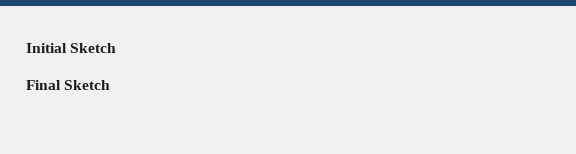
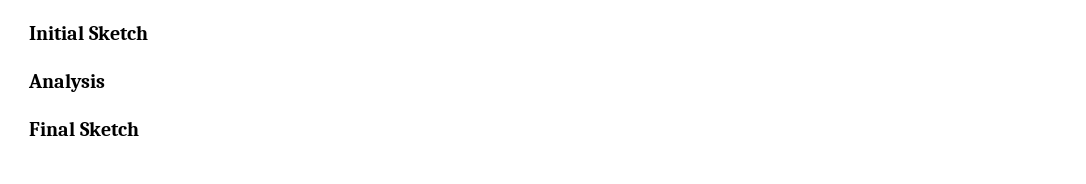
+ Analysis

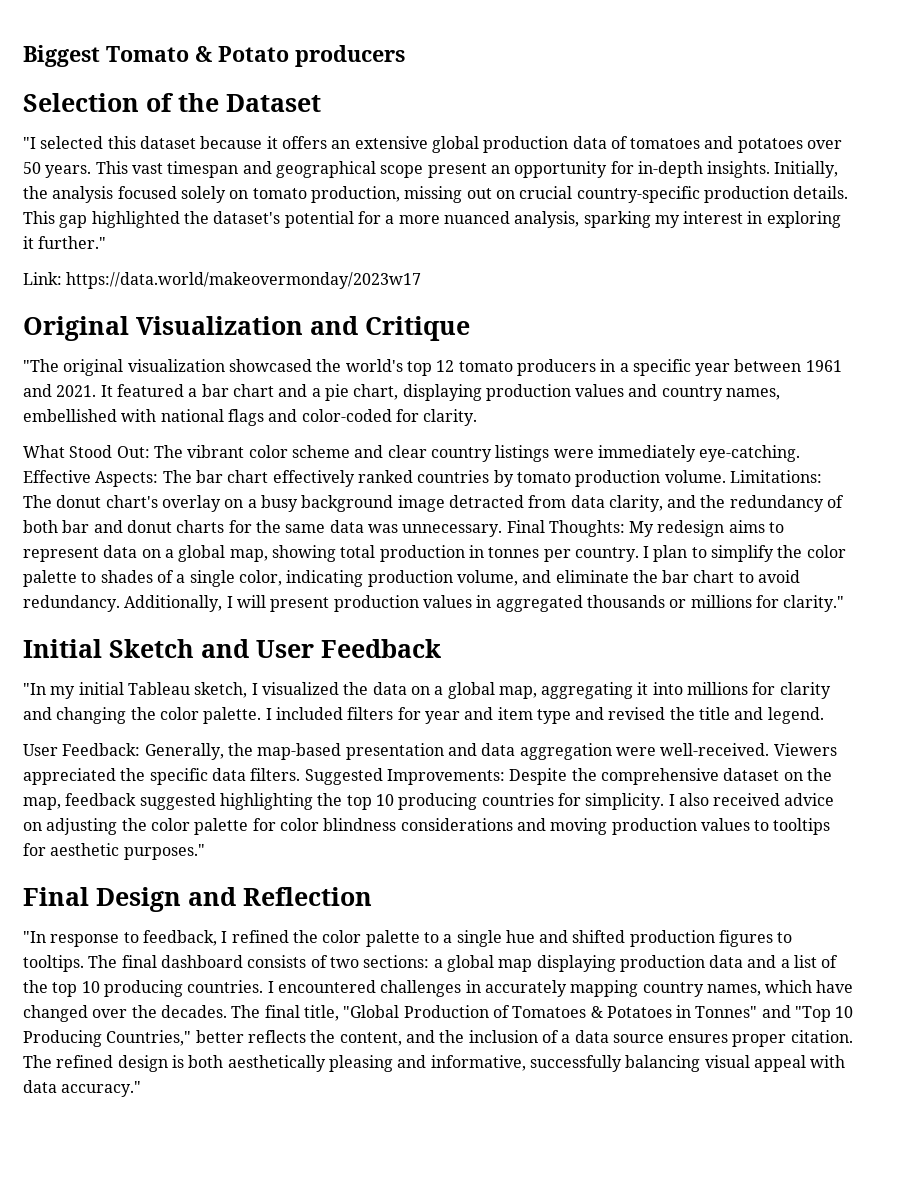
- Initial Sketch
- Analysis
- Final Sketch
+ Biggest Tomato & Potato producers
+ Selection of the Dataset
+ "I selected this dataset because it offers an extensive global production data of tomatoes and potatoes over 50 years. This vast timespan and geographical scope present an opportunity for in-depth insights. Initially, the analysis focused solely on tomato production, missing out on crucial country-specific production details. This gap highlighted the dataset's potential for a more nuanced analysis, sparking my interest in exploring it further."
+ Link: https://data.world/makeovermonday/2023w17
+ Original Visualization and Critique
+ "The original visualization showcased the world's top 12 tomato producers in a specific year between 1961 and 2021. It featured a bar chart and a pie chart, displaying production values and country names, embellished with national flags and color-coded for clarity.
+ What Stood Out: The vibrant color scheme and clear country listings were immediately eye-catching. Effective Aspects: The bar chart effectively ranked countries by tomato production volume. Limitations: The donut chart's overlay on a busy background image detracted from data clarity, and the redundancy of both bar and donut charts for the same data was unnecessary. Final Thoughts: My redesign aims to represent data on a global map, showing total production in tonnes per country. I plan to simplify the color palette to shades of a single color, indicating production volume, and eliminate the bar chart to avoid redundancy. Additionally, I will present production values in aggregated thousands or millions for clarity."
+ Initial Sketch and User Feedback
+ "In my initial Tableau sketch, I visualized the data on a global map, aggregating it into millions for clarity and changing the color palette. I included filters for year and item type and revised the title and legend.
+ User Feedback: Generally, the map-based presentation and data aggregation were well-received. Viewers appreciated the specific data filters. Suggested Improvements: Despite the comprehensive dataset on the map, feedback suggested highlighting the top 10 producing countries for simplicity. I also received advice on adjusting the color palette for color blindness considerations and moving production values to tooltips for aesthetic purposes."
+ Final Design and Reflection
+ "In response to feedback, I refined the color palette to a single hue and shifted production figures to tooltips. The final dashboard consists of two sections: a global map displaying production data and a list of the top 10 producing countries. I encountered challenges in accurately mapping country names, which have changed over the decades. The final title, "Global Production of Tomatoes & Potatoes in Tonnes" and "Top 10 Producing Countries," better reflects the content, and the inclusion of a data source ensures proper citation. The refined design is both aesthetically pleasing and informative, successfully balancing visual appeal with data accuracy."

